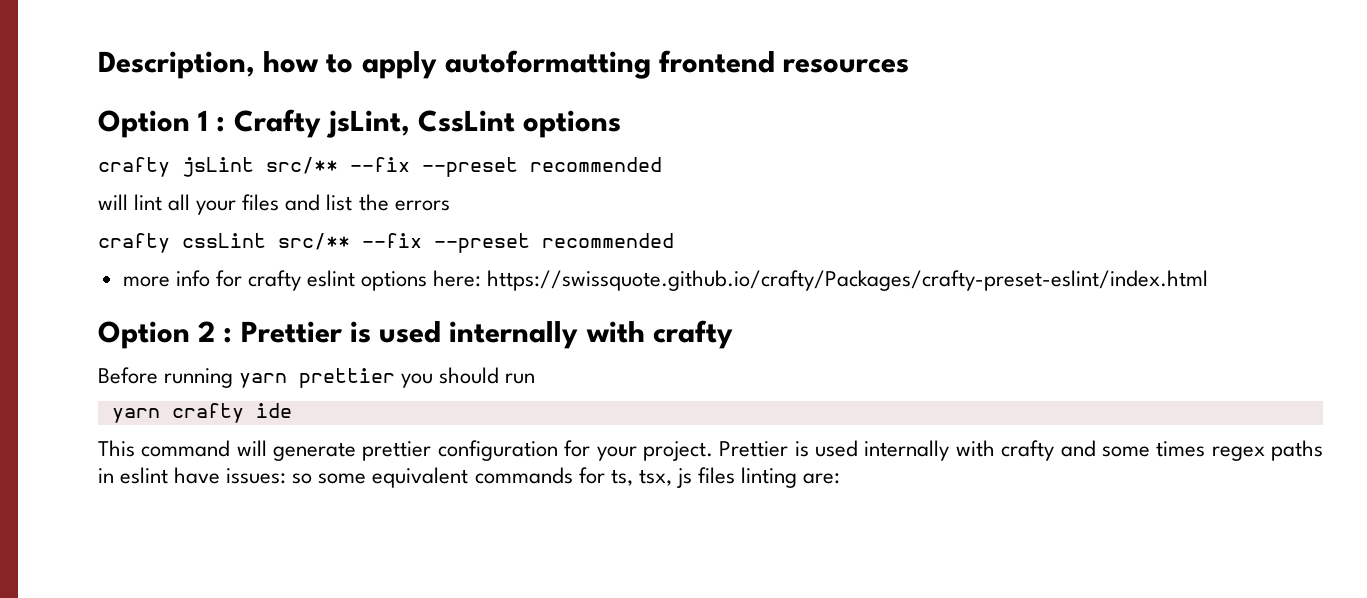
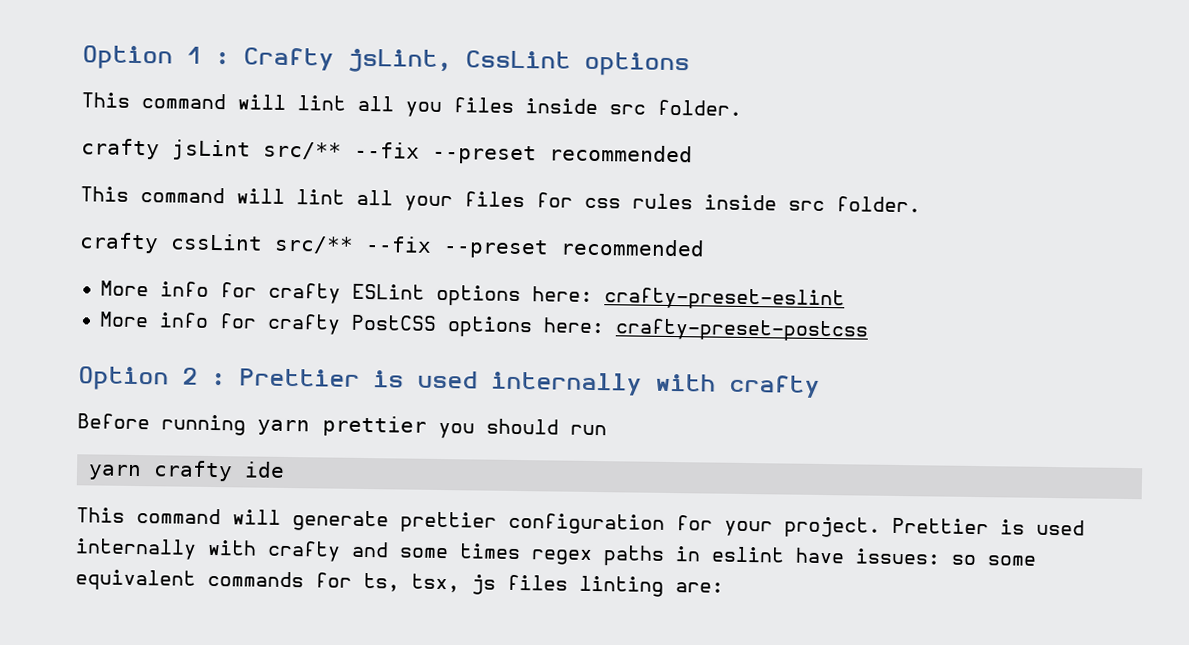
- Description, how to apply autoformatting frontend resources
+ This command will lint all you files inside src folder.
- will lint all your files and list the errors
+ This command will lint all your files for css rules inside src folder.
- more info for crafty eslint options here: https://swissquote.github.io/crafty/Packages/crafty-preset-eslint/index.html
+ More info for crafty ESLint options here: crafty-preset-eslint
+ More info for crafty PostCSS options here: crafty-preset-postcss

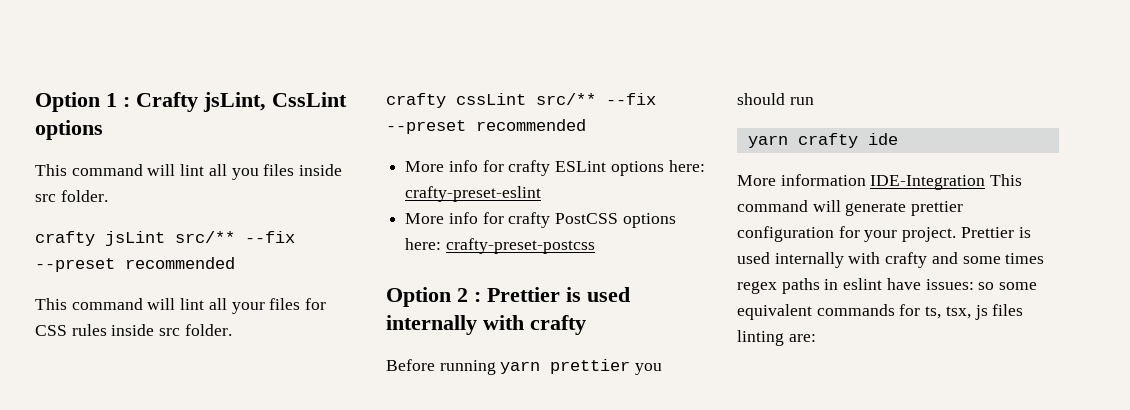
- This command will lint all your files for css rules inside src folder.
+ This command will lint all your files for CSS rules inside src folder.
- This command will generate prettier configuration for your project.
+ More information IDE-Integration This command will generate prettier configuration for your project.

